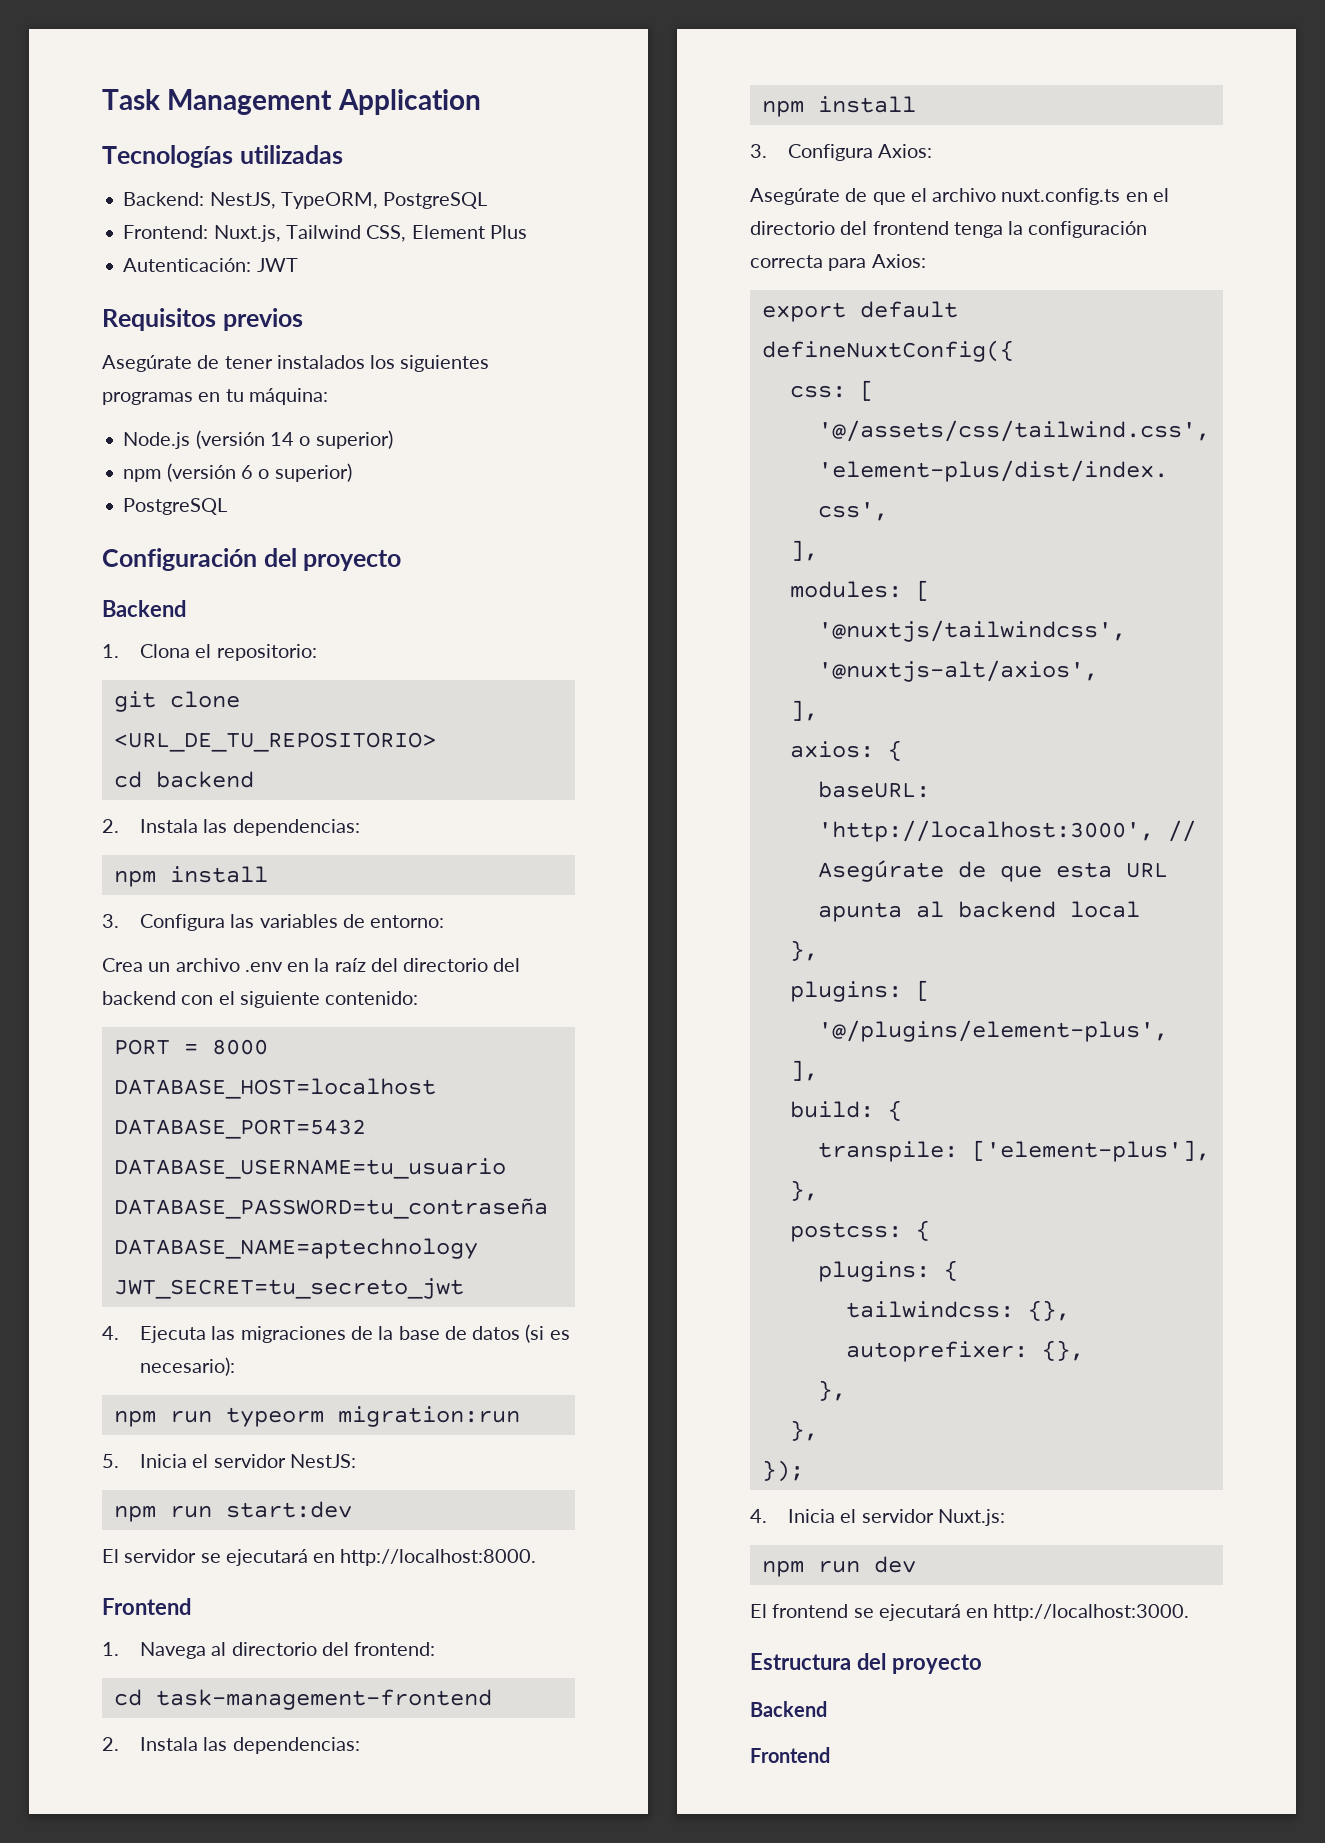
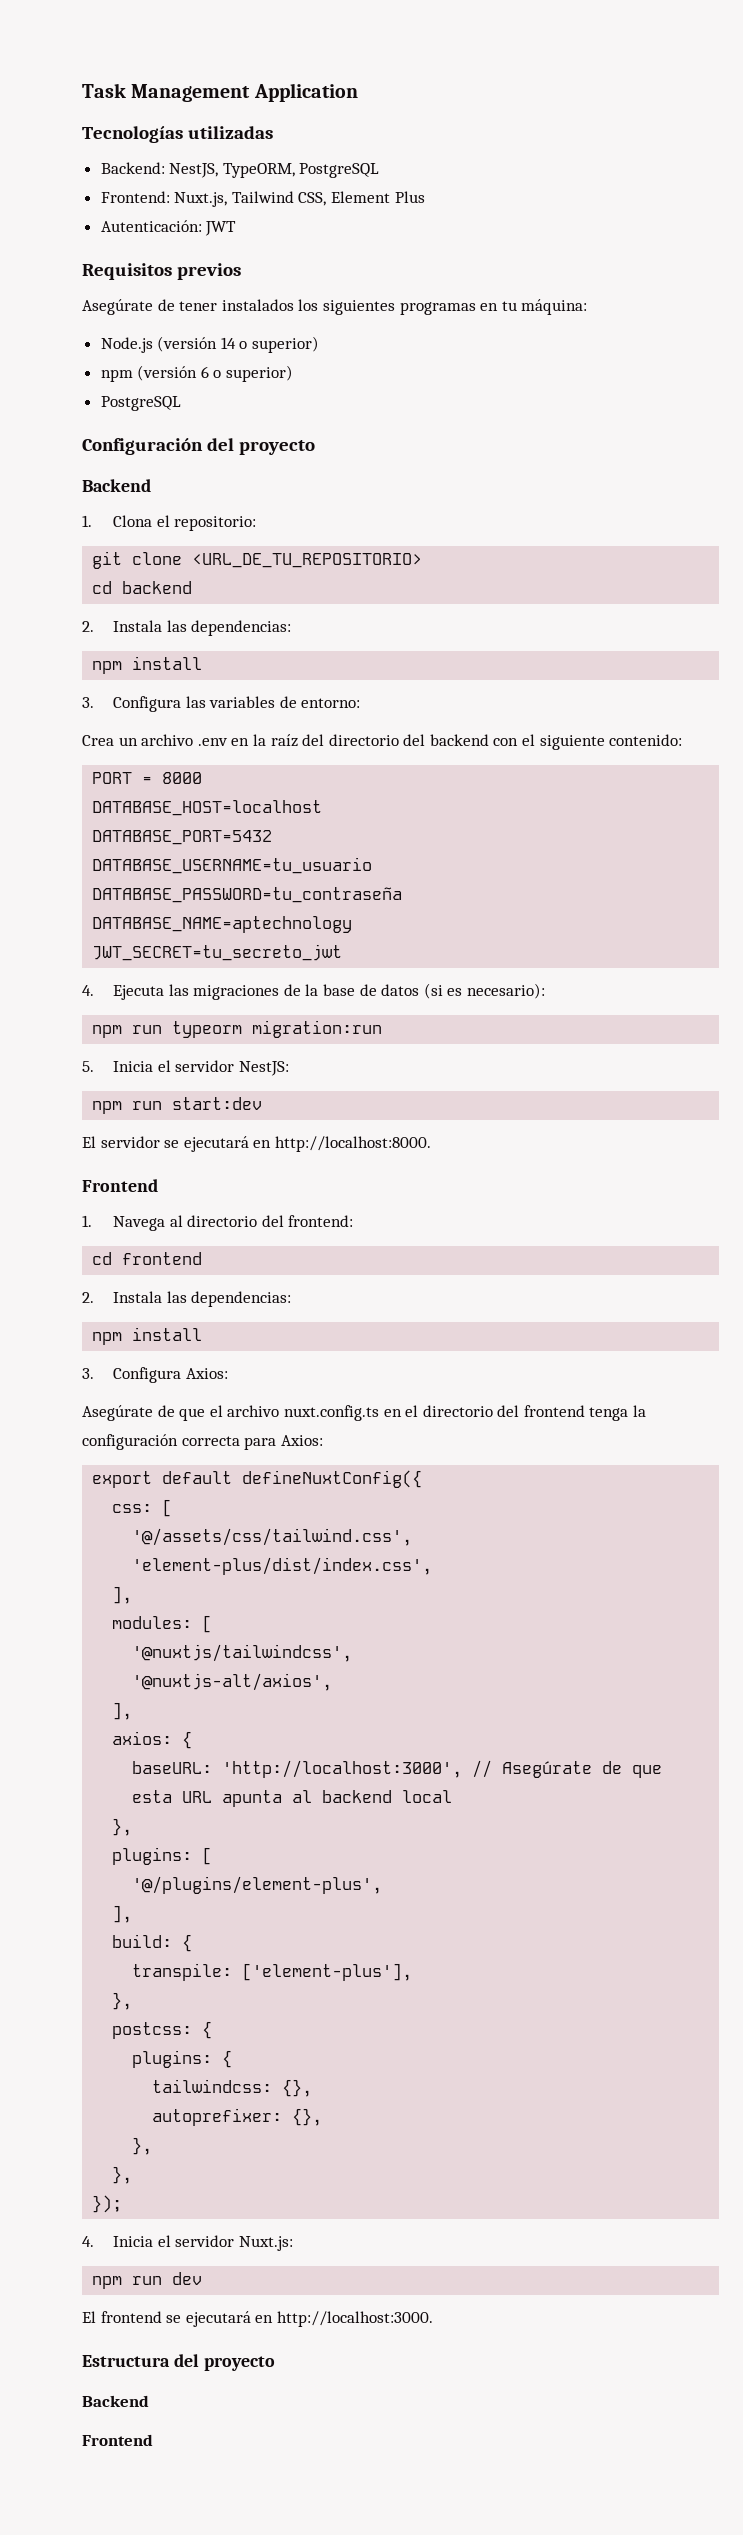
- cd task-management-frontend
+ cd frontend

